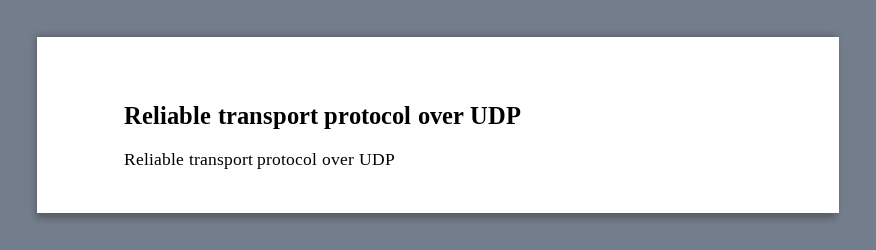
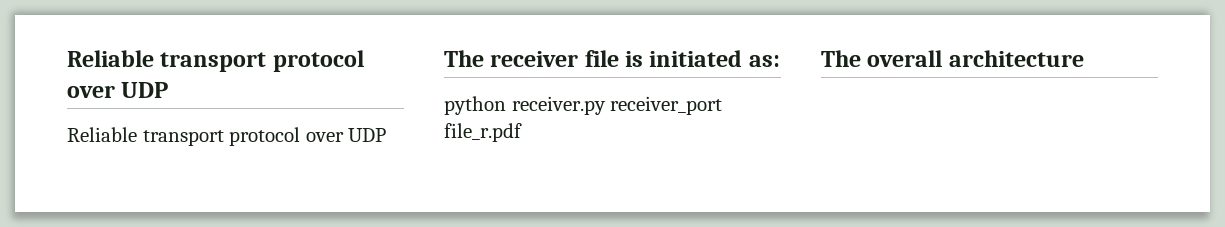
+ The receiver file is initiated as:
+ python receiver.py receiver_port file_r.pdf
+ The overall architecture

